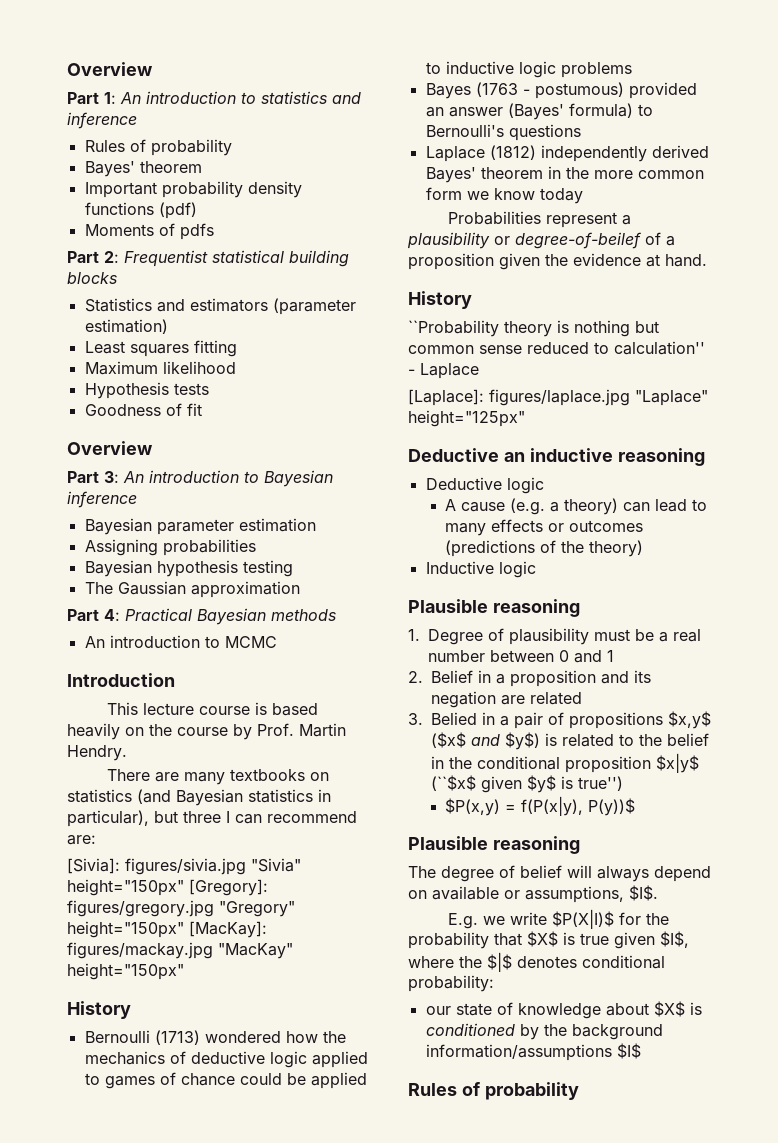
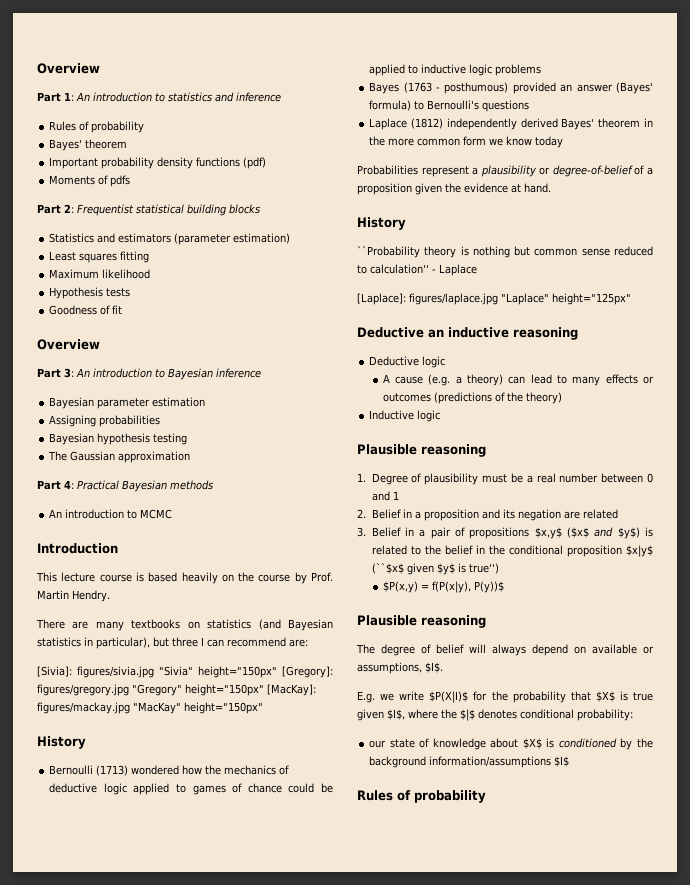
- Bayes (1763 - postumous) provided an answer (Bayes' formula) to Bernoulli's questions
+ Bayes (1763 - posthumous) provided an answer (Bayes' formula) to Bernoulli's questions
- Probabilities represent a plausibility or degree-of-beilef of a proposition given the evidence at hand.
+ Probabilities represent a plausibility or degree-of-belief of a proposition given the evidence at hand.
- 3. Belied in a pair of propositions $x,y$ ($x$ and $y$) is related to the belief in the conditional proposition $x|y$ (``$x$ given $y$ is true'')
+ 3. Belief in a pair of propositions $x,y$ ($x$ and $y$) is related to the belief in the conditional proposition $x|y$ (``$x$ given $y$ is true'')

